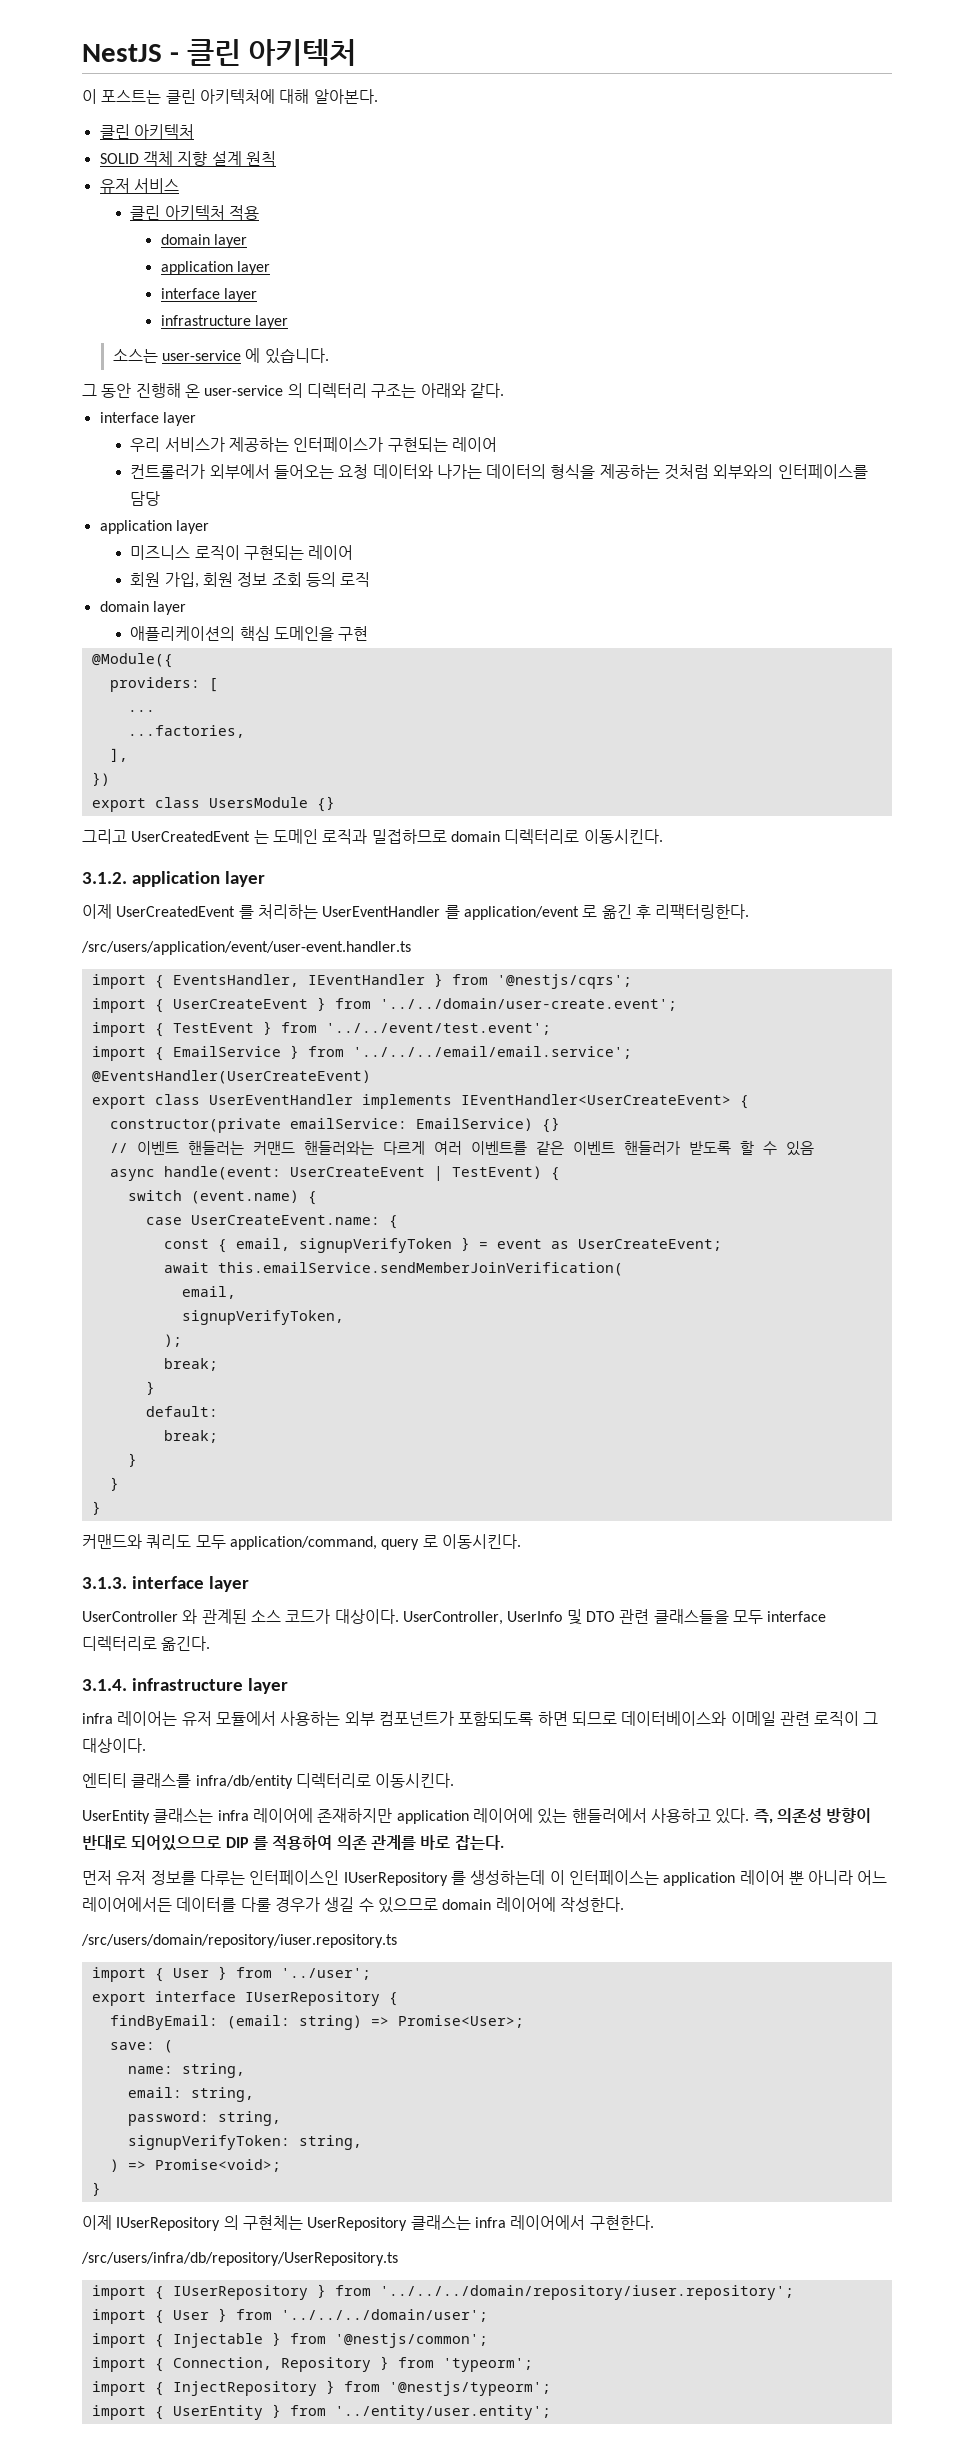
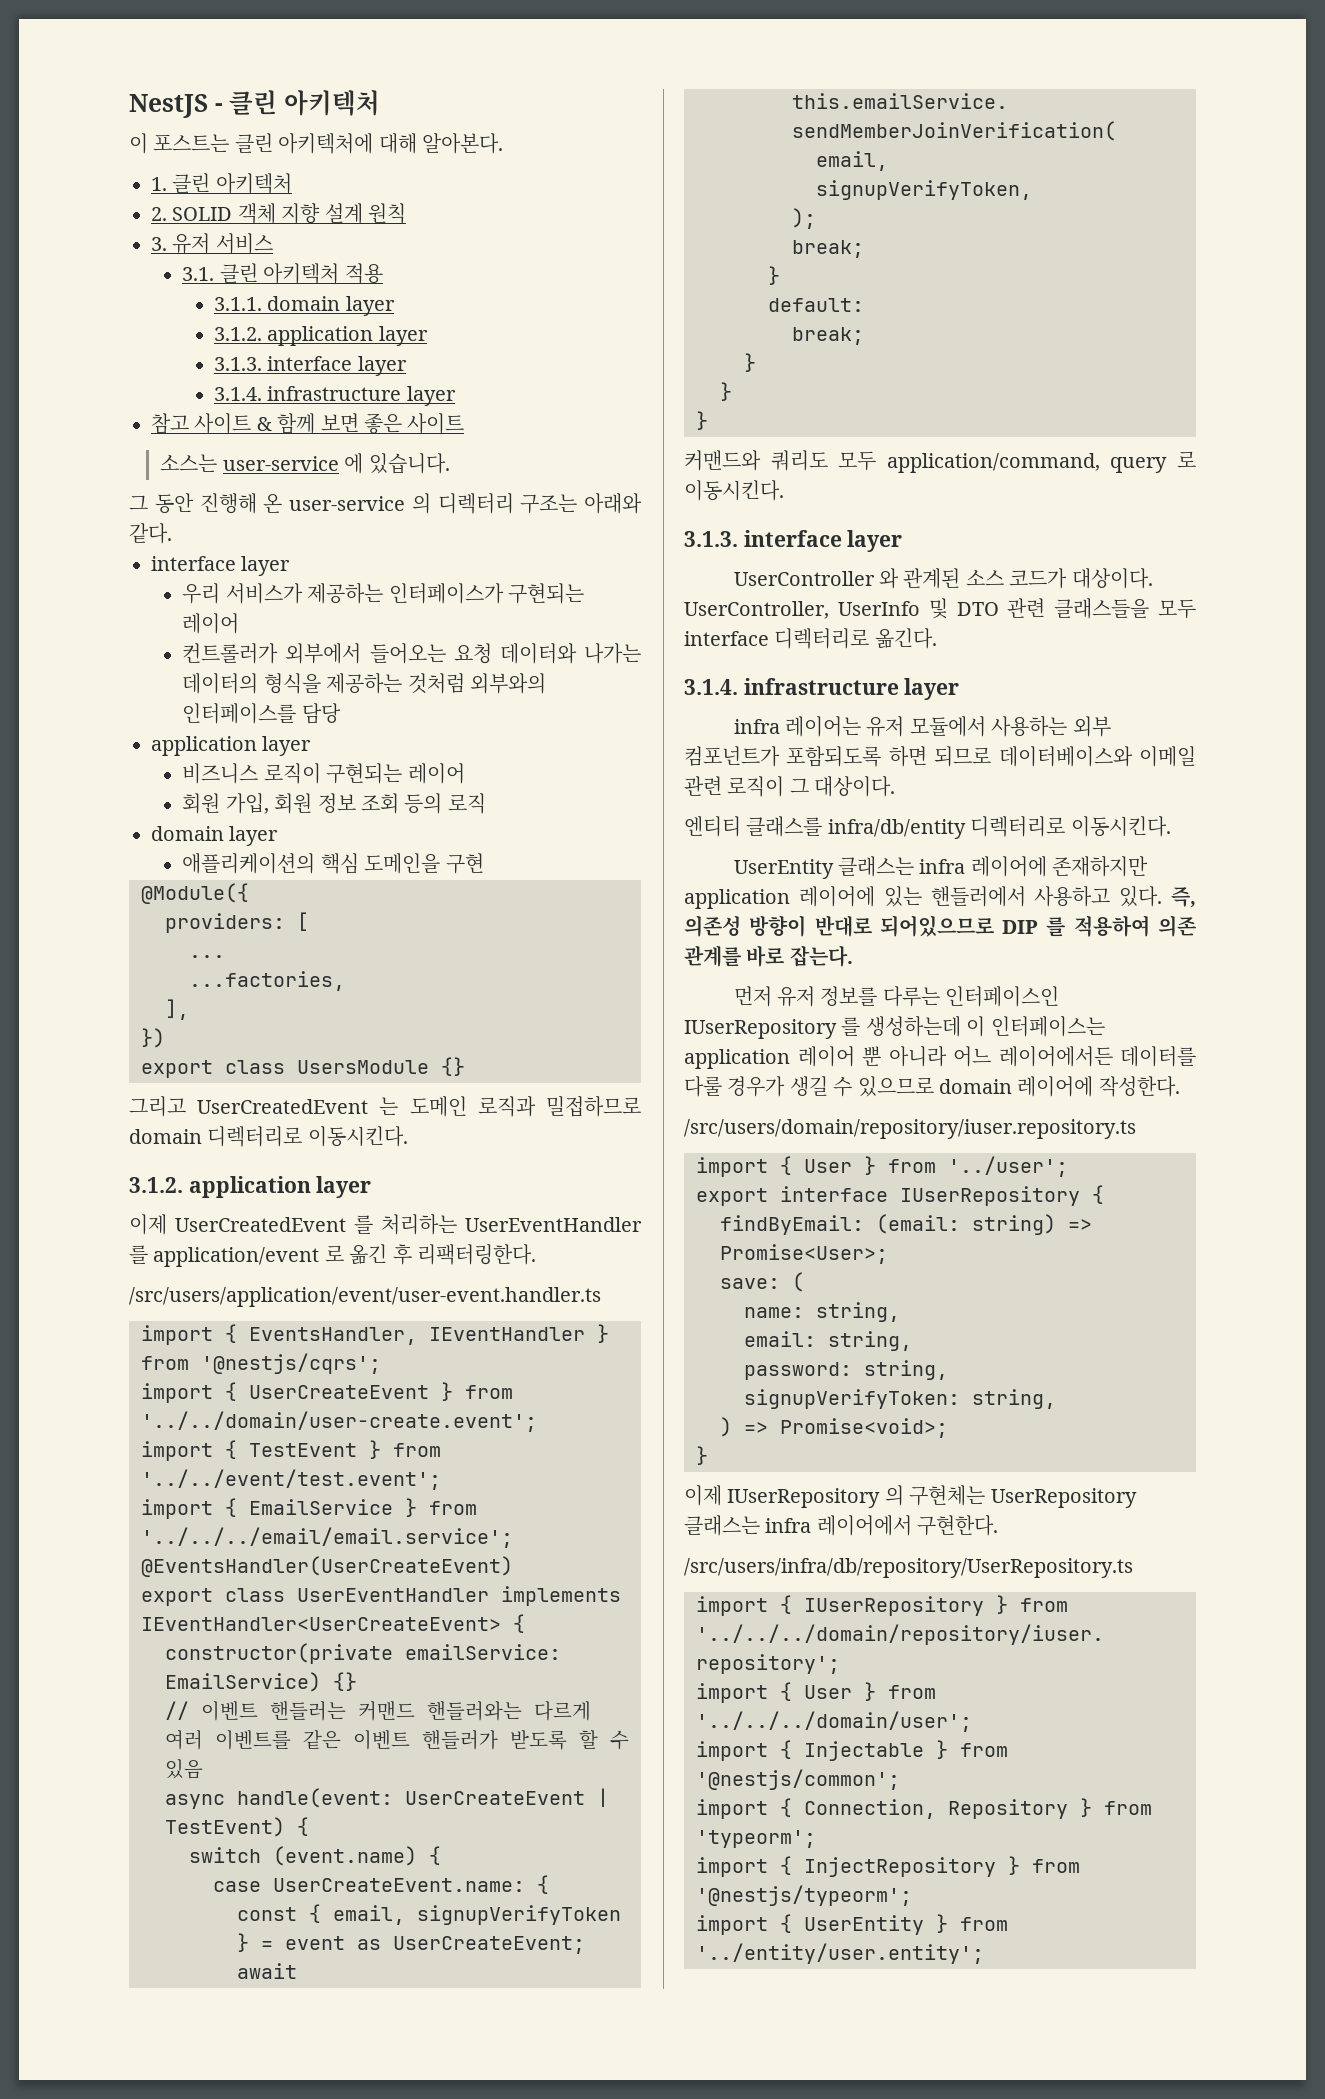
  이 포스트는 클린 아키텍처에 대해 알아본다.
- 클린 아키텍처
- SOLID 객체 지향 설계 원칙
+ 1. 클린 아키텍처
+ 2. SOLID 객체 지향 설계 원칙
- 유저 서비스
+ 3. 유저 서비스
- 클린 아키텍처 적용
- domain layer
- application layer
- interface layer
- infrastructure layer
+ 3.1. 클린 아키텍처 적용
+ 3.1.1. domain layer
+ 3.1.2. application layer
+ 3.1.3. interface layer
+ 3.1.4. infrastructure layer
+ 참고 사이트 & 함께 보면 좋은 사이트
- 미즈니스 로직이 구현되는 레이어
+ 비즈니스 로직이 구현되는 레이어

